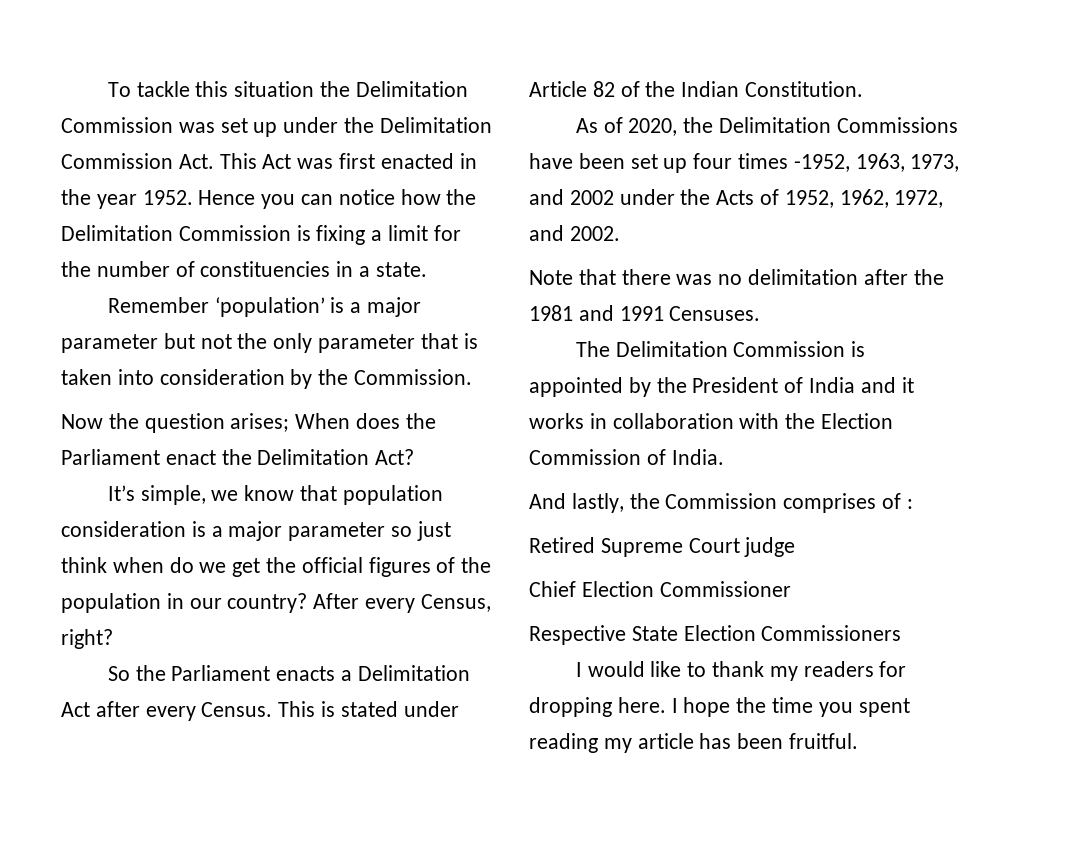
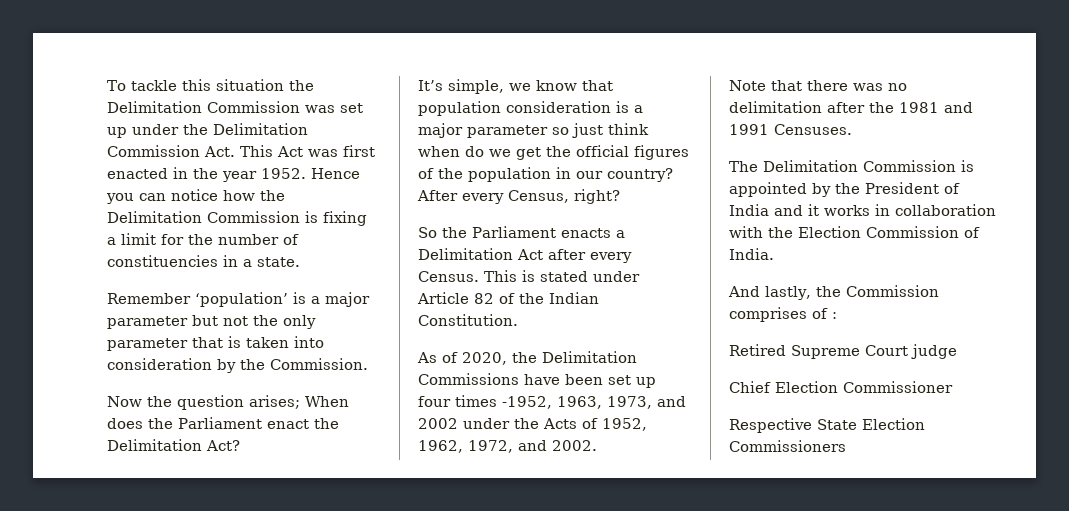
- I would like to thank my readers for dropping here. I hope the time you spent reading my article has been fruitful.

